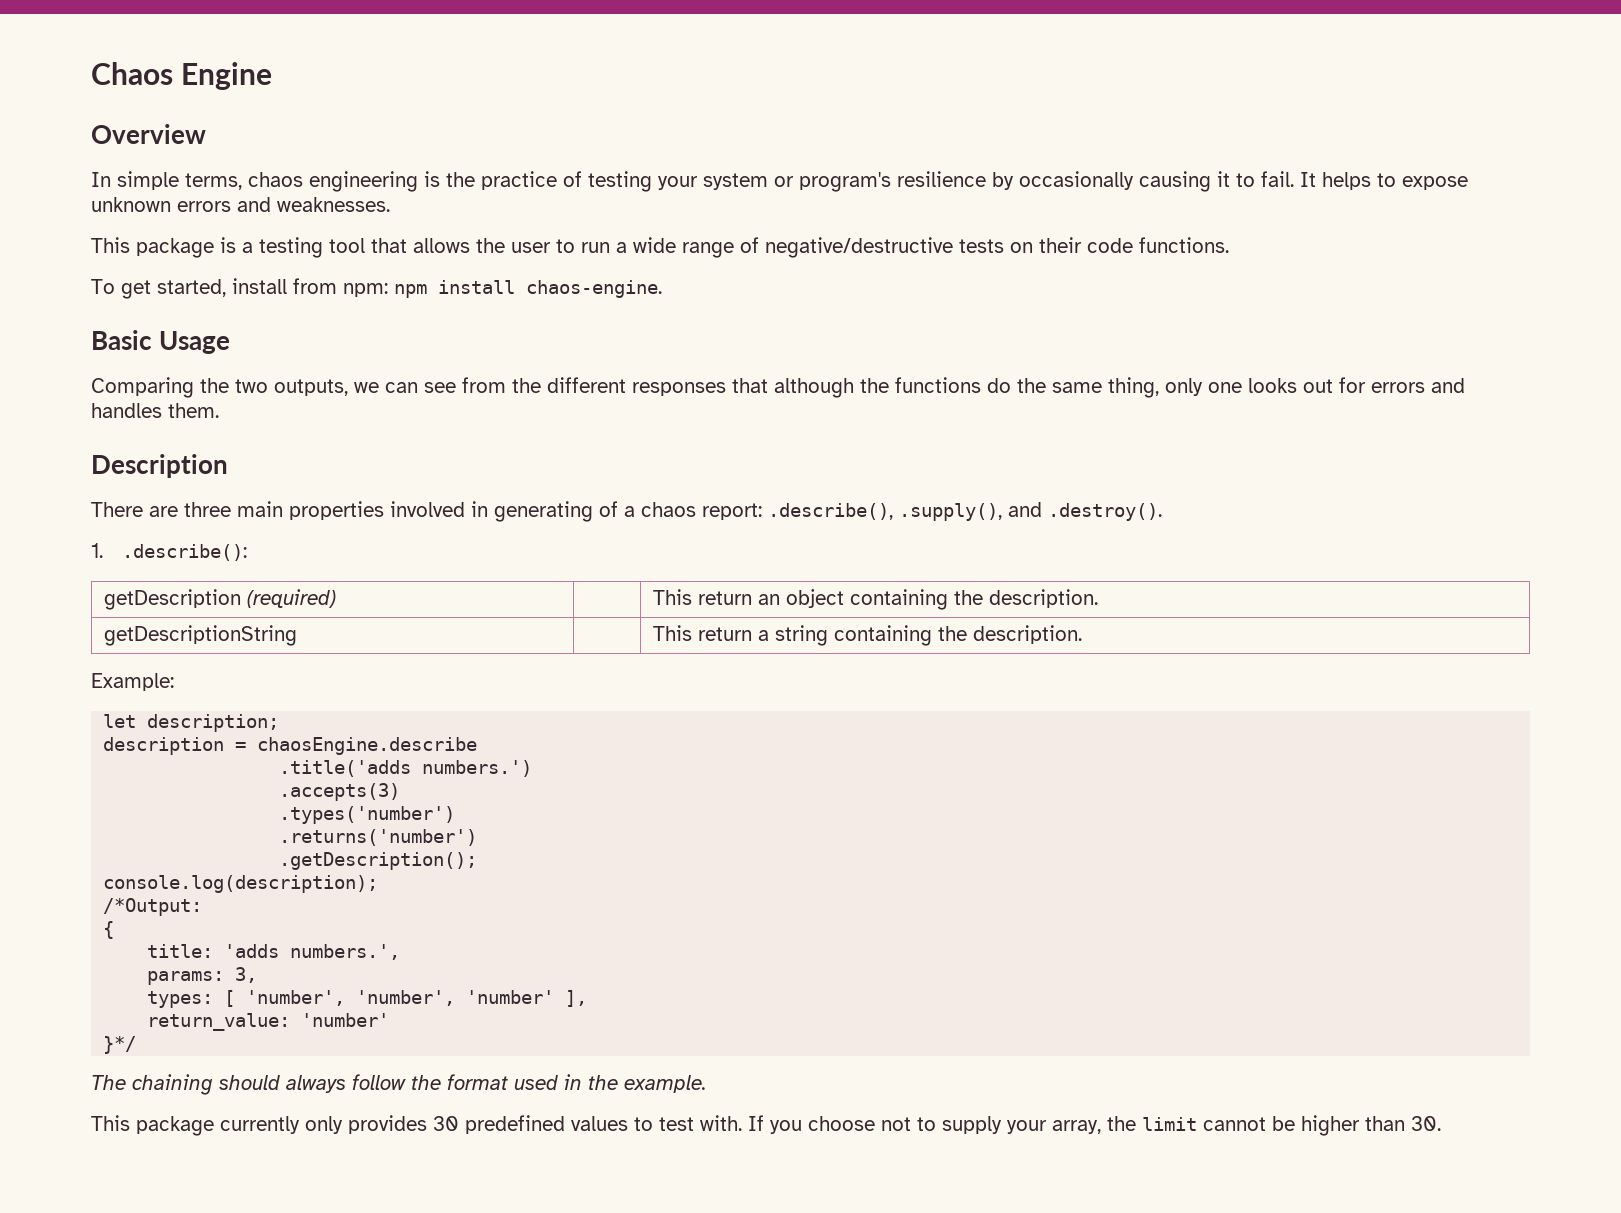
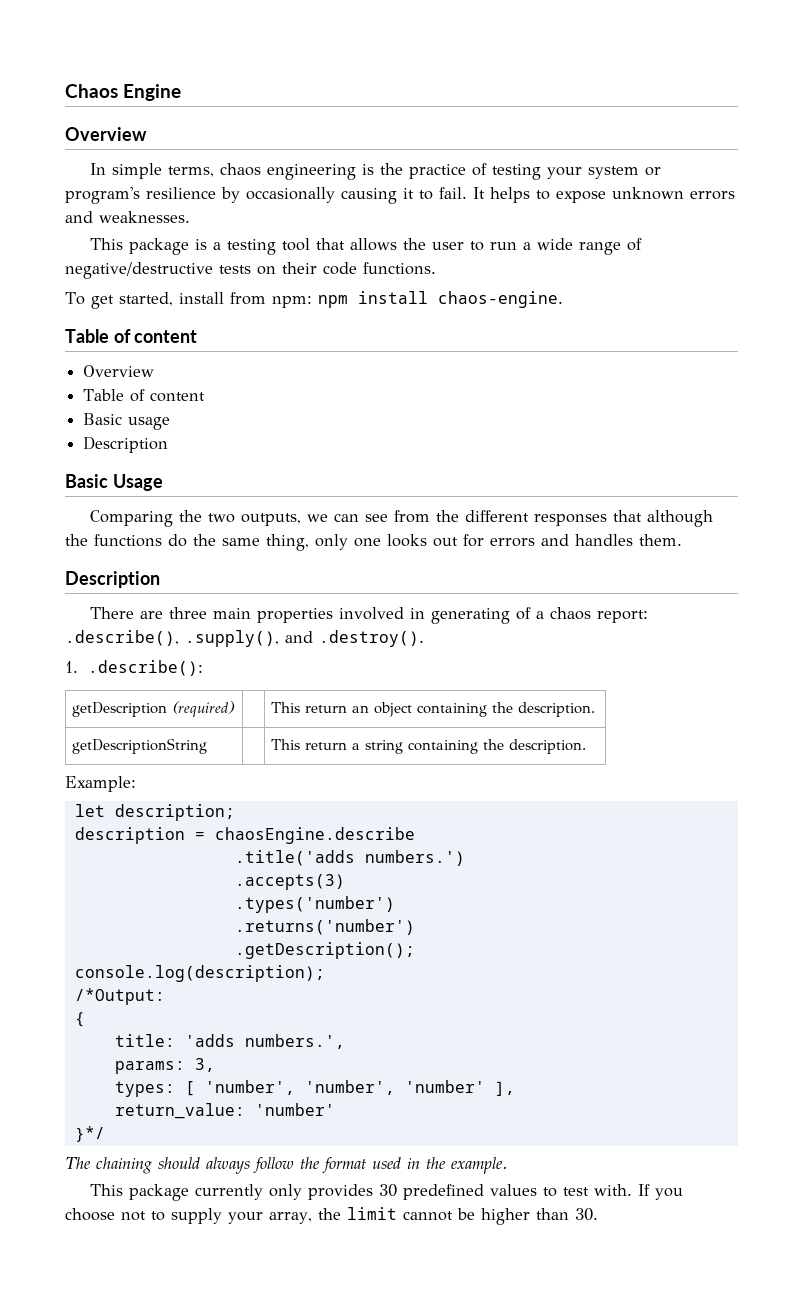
  To get started, install from npm: npm install chaos-engine.
+ Table of content
+ Overview
+ Table of content
+ Basic usage
+ Description

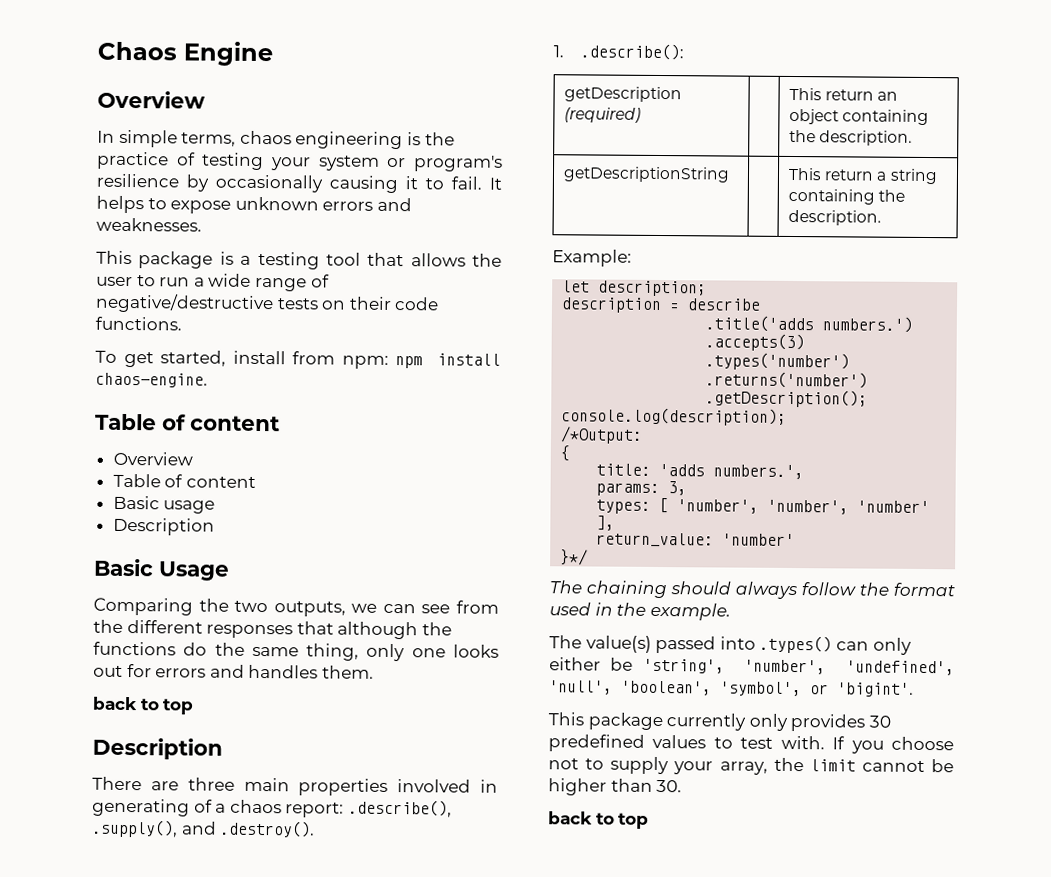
  Comparing the two outputs, we can see from the different responses that although the functions do the same thing, only one looks out for errors and handles them.
+ back to top
- description = chaosEngine.describe
+ description = describe
+ The value(s) passed into .types() can only either be 'string', 'number', 'undefined', 'null', 'boolean', 'symbol', or 'bigint'.
  If you choose not to supply your array, the limit cannot be higher than 30.
+ back to top

